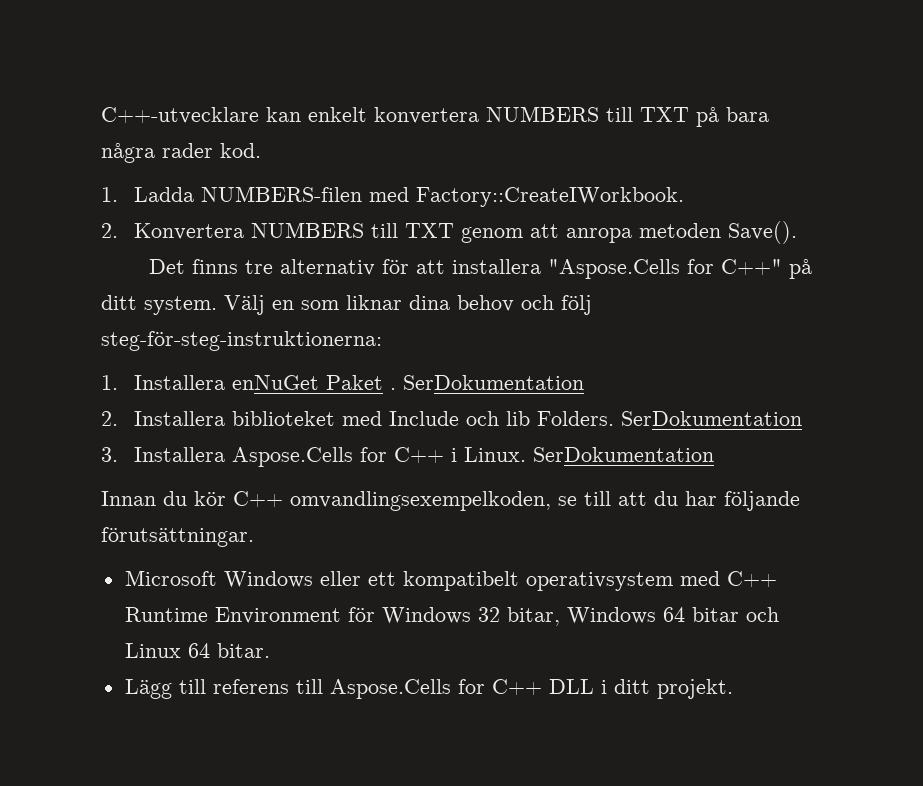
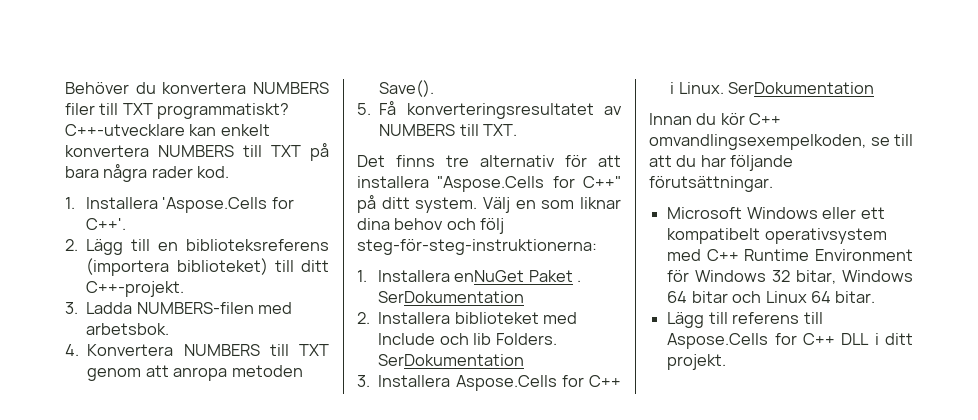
+ Behöver du konvertera NUMBERS filer till TXT programmatiskt?
- 1. Ladda NUMBERS-filen med Factory::CreateIWorkbook.
- 2. Konvertera NUMBERS till TXT genom att anropa metoden Save().
+ 1. Installera 'Aspose.Cells for C++'.
+ 2. Lägg till en biblioteksreferens (importera biblioteket) till ditt C++-projekt.
+ 3. Ladda NUMBERS-filen med arbetsbok.
+ 4. Konvertera NUMBERS till TXT genom att anropa metoden Save().
+ 5. Få konverteringsresultatet av NUMBERS till TXT.

